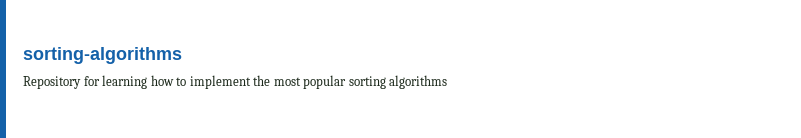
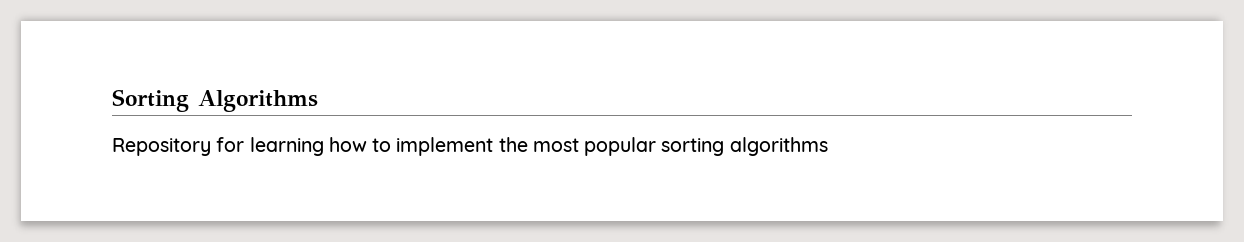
- sorting-algorithms
+ Sorting Algorithms

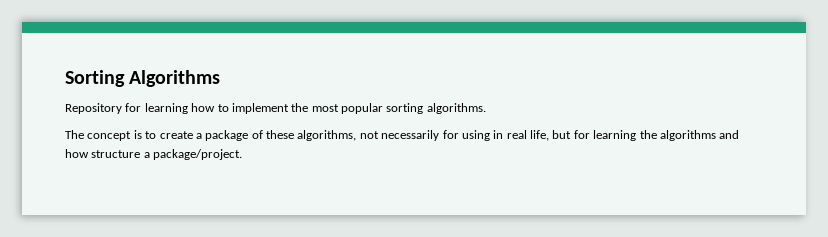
- Repository for learning how to implement the most popular sorting algorithms
+ Repository for learning how to implement the most popular sorting algorithms.
+ The concept is to create a package of these algorithms, not necessarily for using in real life, but for learning the algorithms and how structure a package/project.

